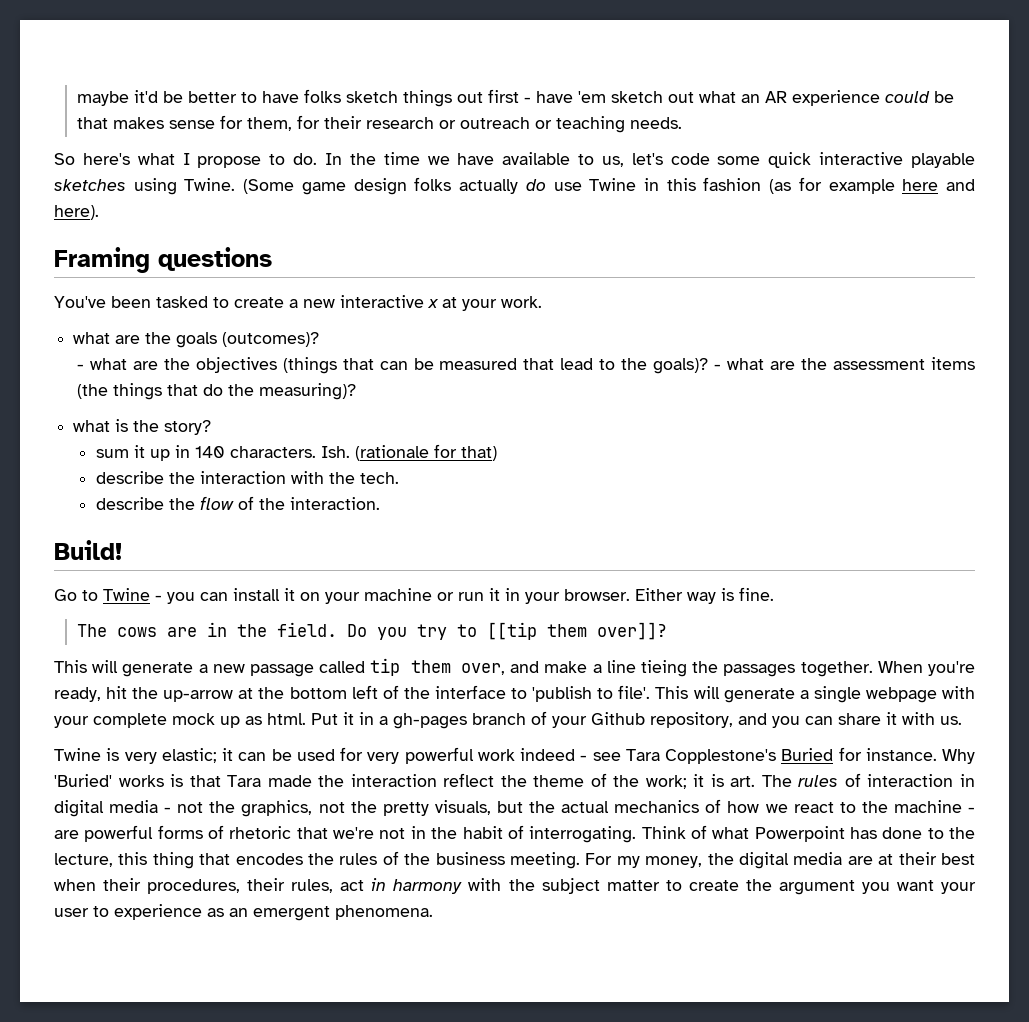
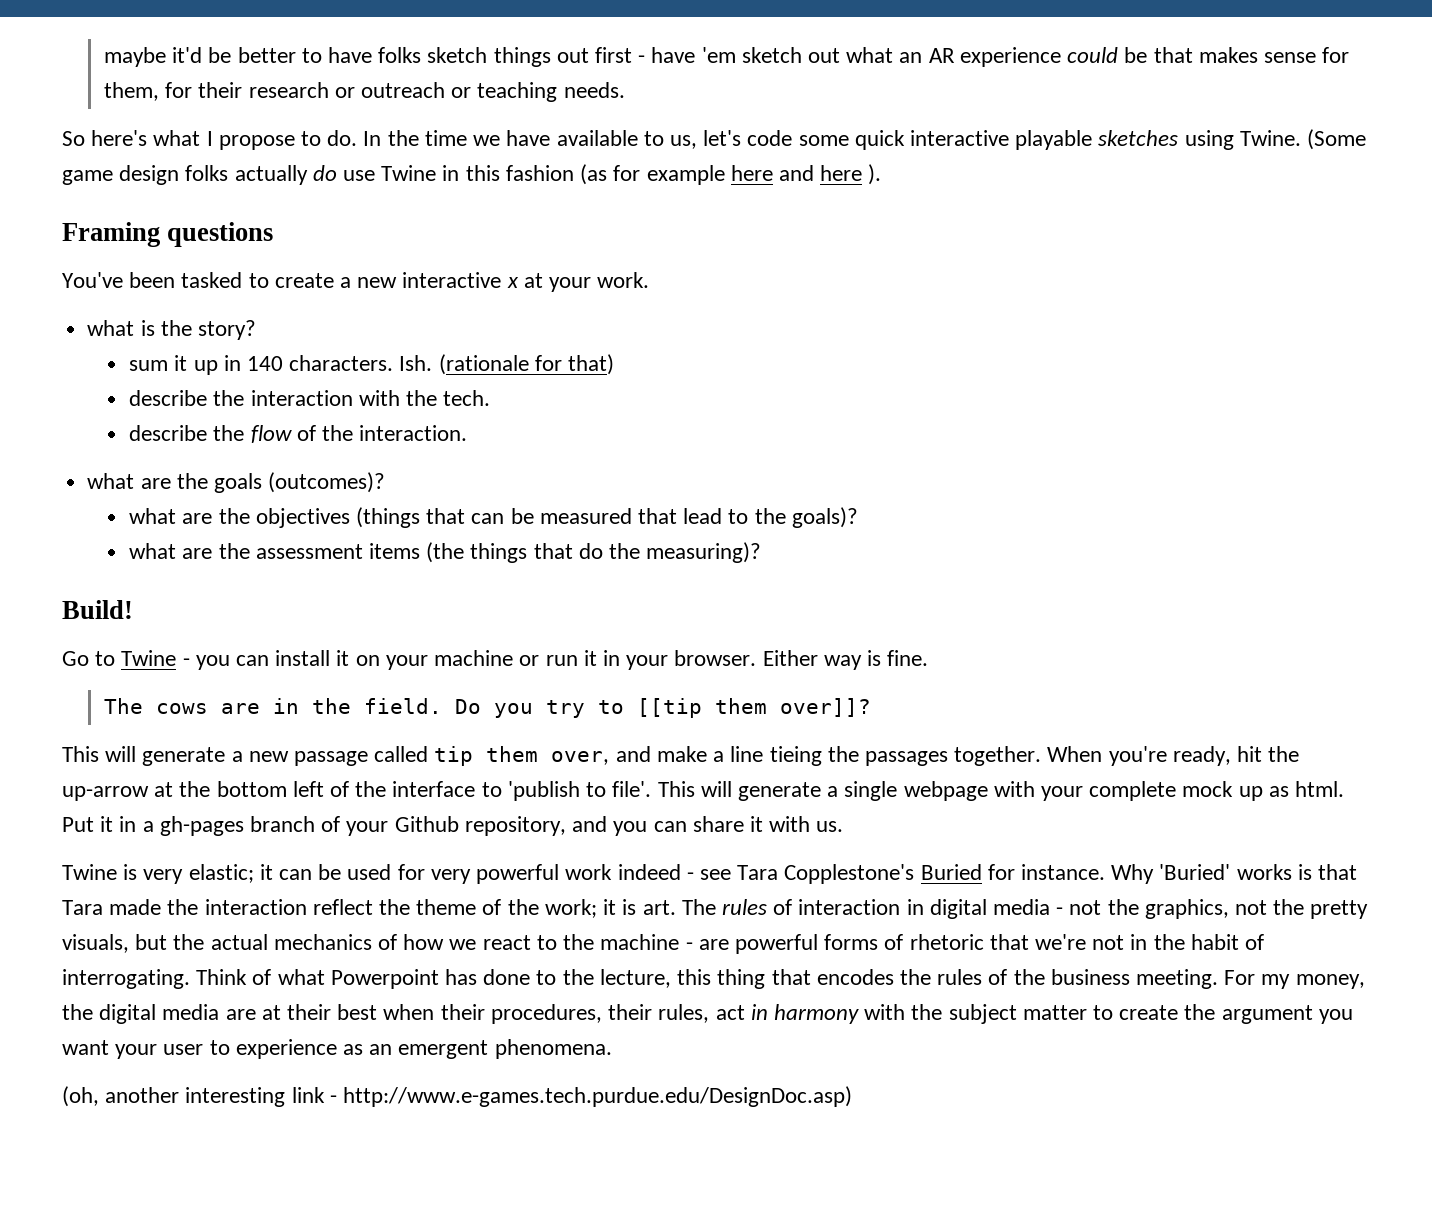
- (Some game design folks actually do use Twine in this fashion (as for example here and here).
+ (Some game design folks actually do use Twine in this fashion (as for example here and here ).
- what are the goals (outcomes)?
- - what are the objectives (things that can be measured that lead to the goals)? - what are the assessment items (the things that do the measuring)?
+ what are the goals (outcomes)?
+ what are the objectives (things that can be measured that lead to the goals)?
+ what are the assessment items (the things that do the measuring)?
+ (oh, another interesting link - http://www.e-games.tech.purdue.edu/DesignDoc.asp)

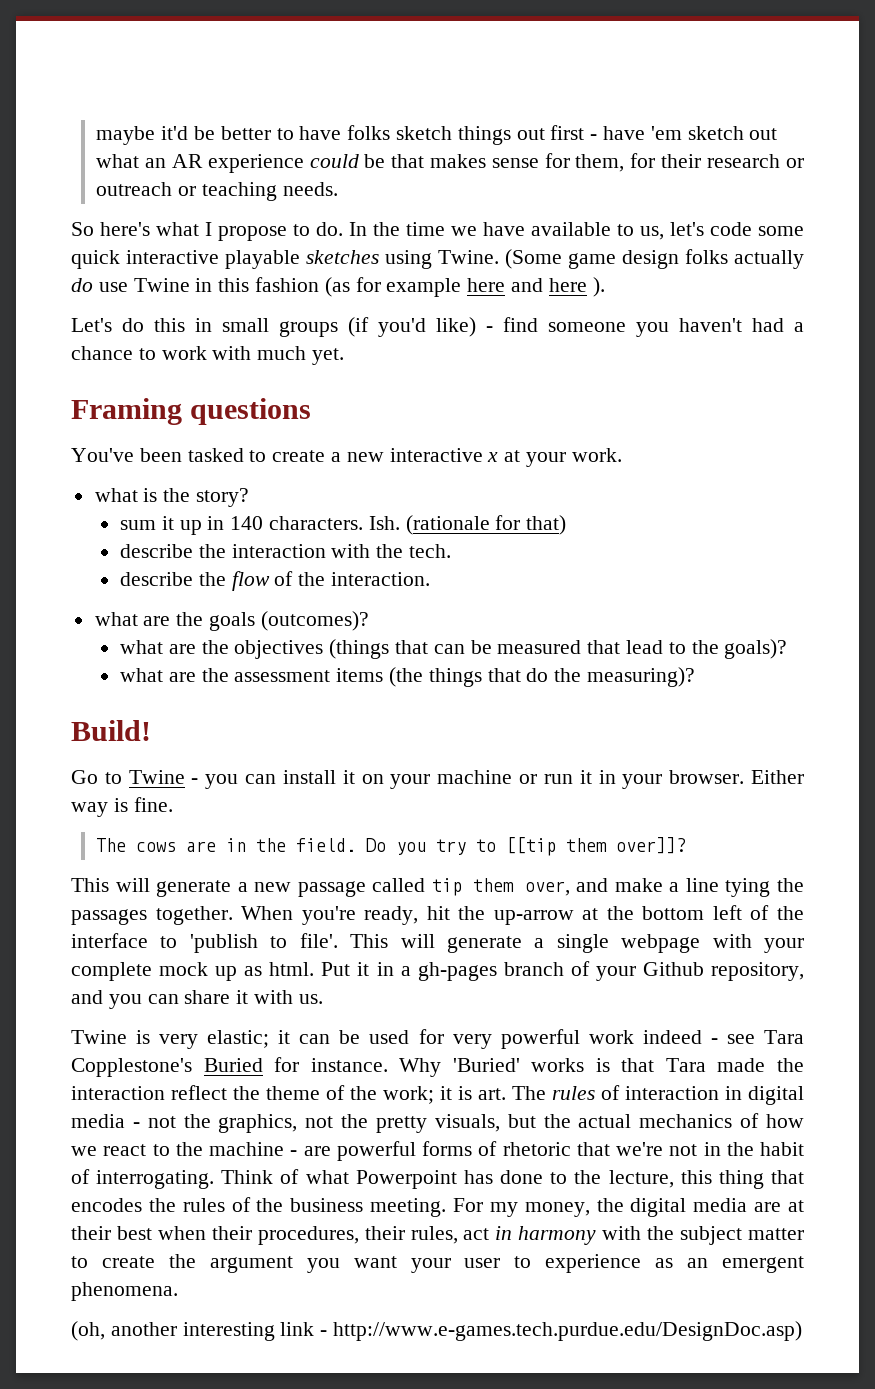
+ Let's do this in small groups (if you'd like) - find someone you haven't had a chance to work with much yet.
- This will generate a new passage called tip them over, and make a line tieing the passages together.
+ This will generate a new passage called tip them over, and make a line tying the passages together.

